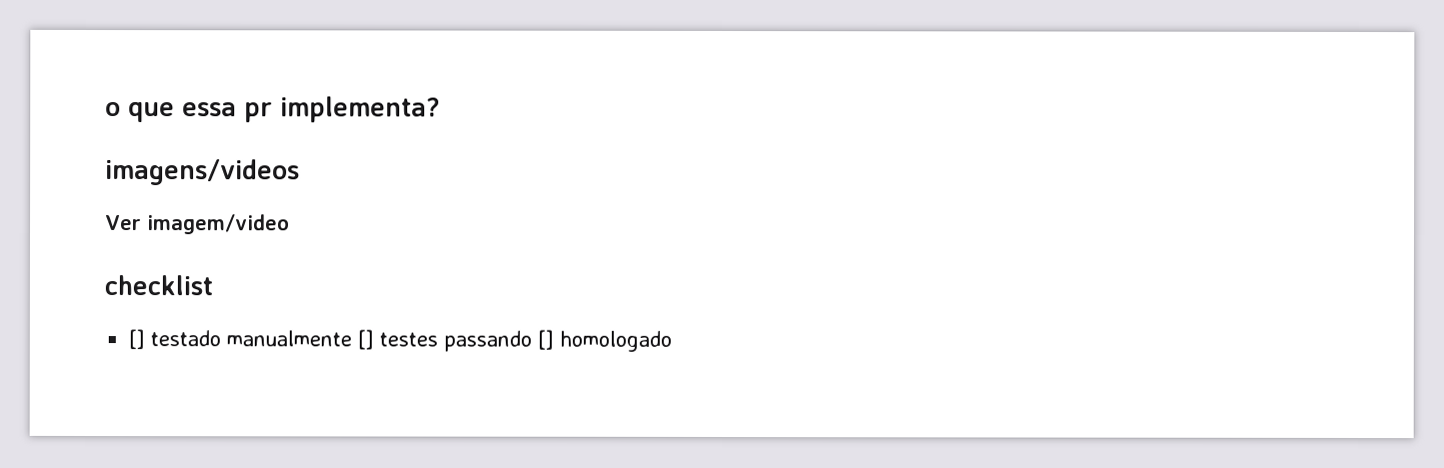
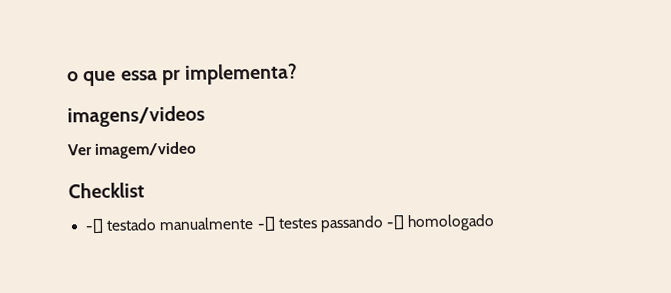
- checklist
- [] testado manualmente [] testes passando [] homologado
+ Checklist
+ -[] testado manualmente -[] testes passando -[] homologado

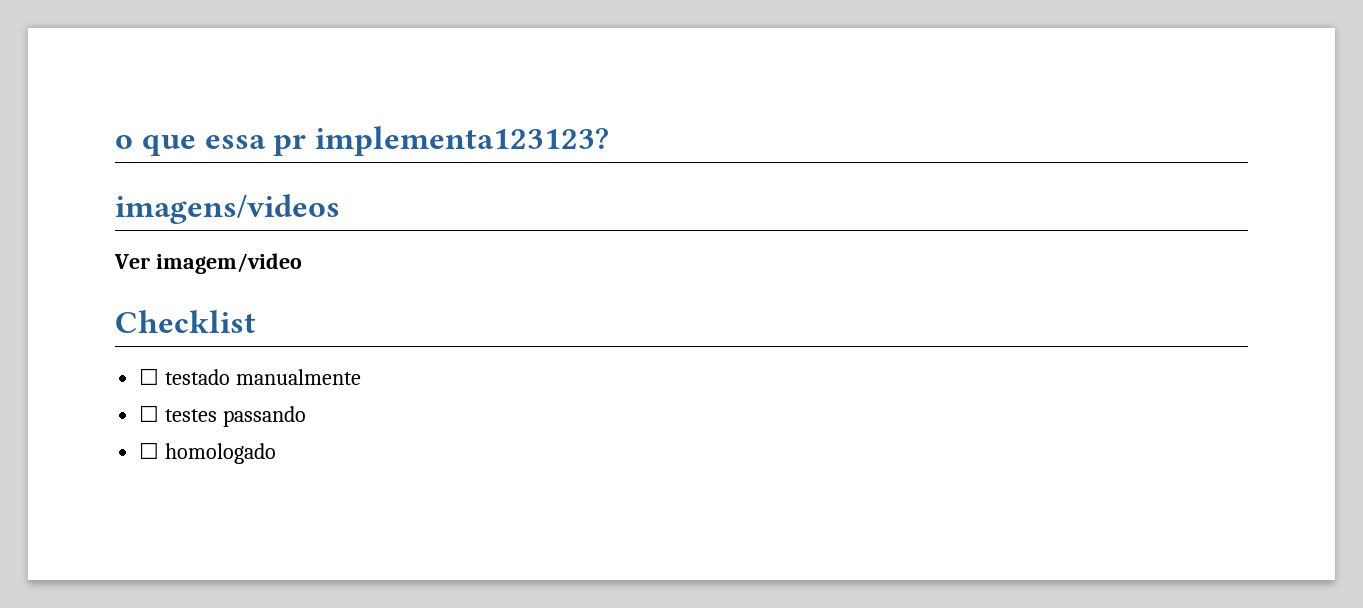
- o que essa pr implementa?
+ o que essa pr implementa123123?
- -[] testado manualmente -[] testes passando -[] homologado
+ ☐ testado manualmente
+ ☐ testes passando
+ ☐ homologado

